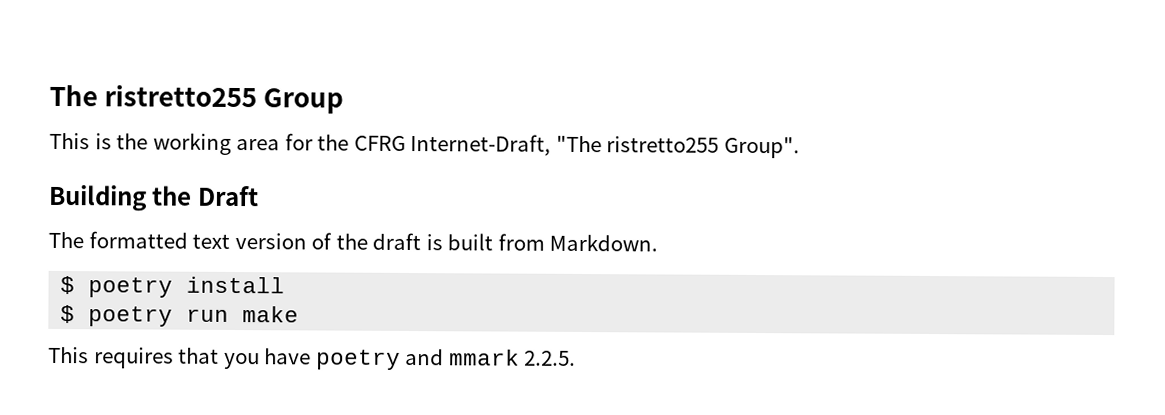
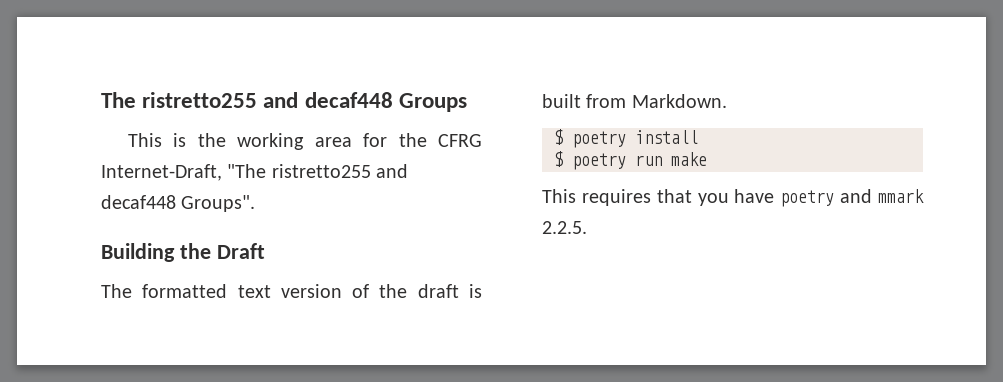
- The ristretto255 Group
+ The ristretto255 and decaf448 Groups
- This is the working area for the CFRG Internet-Draft, "The ristretto255 Group".
+ This is the working area for the CFRG Internet-Draft, "The ristretto255 and decaf448 Groups".

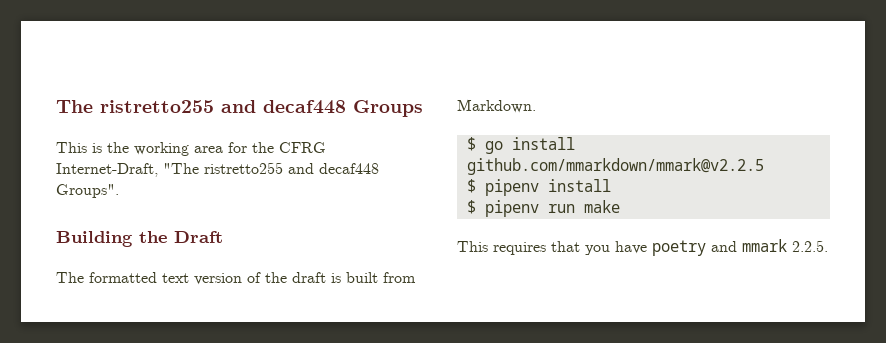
- $ poetry install
+ $ go install github.com/mmarkdown/mmark@v2.2.5
+ $ pipenv install
- $ poetry run make
+ $ pipenv run make

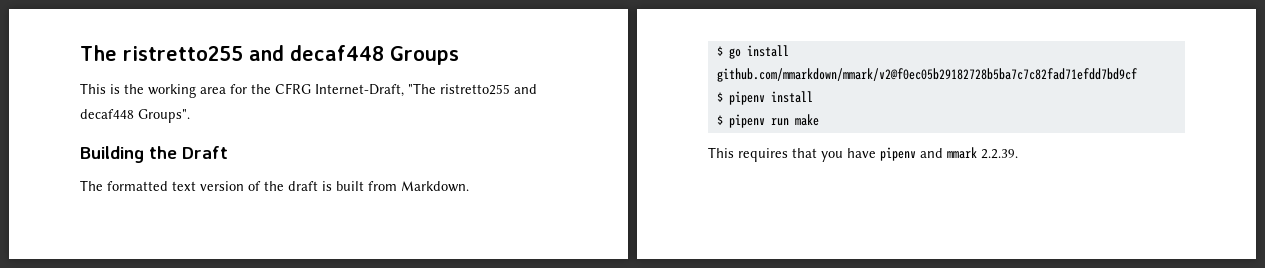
- $ go install github.com/mmarkdown/mmark@v2.2.5
+ $ go install github.com/mmarkdown/mmark/v2@f0ec05b29182728b5ba7c7c82fad71efdd7bd9cf
- This requires that you have poetry and mmark 2.2.5.
+ This requires that you have pipenv and mmark 2.2.39.

